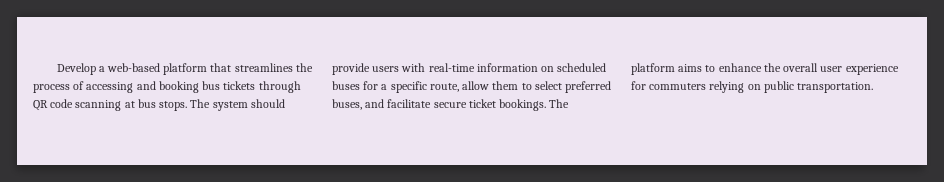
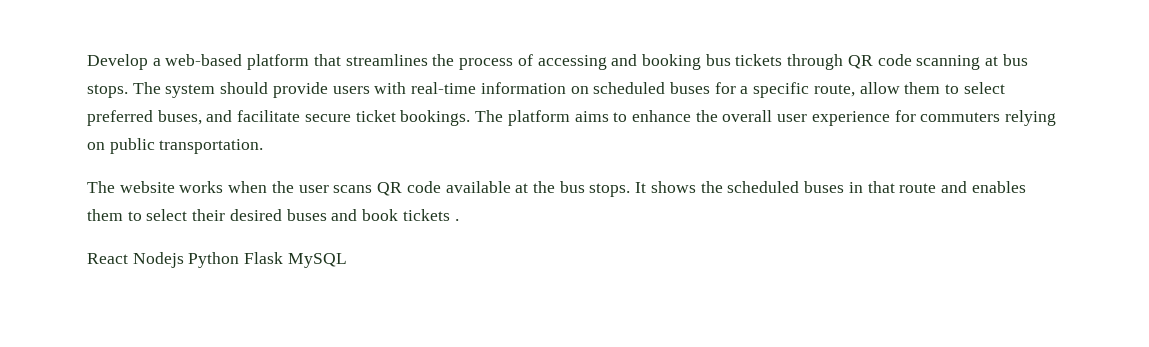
+ The website works when the user scans QR code available at the bus stops. It shows the scheduled buses in that route and enables them to select their desired buses and book tickets .
+ React Nodejs Python Flask MySQL

